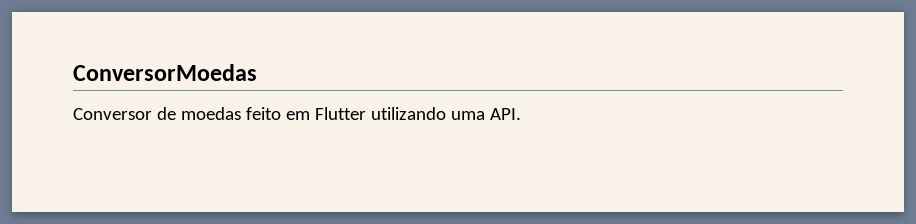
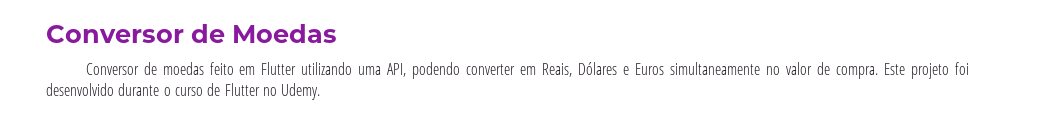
- ConversorMoedas
+ Conversor de Moedas
- Conversor de moedas feito em Flutter utilizando uma API.
+ Conversor de moedas feito em Flutter utilizando uma API, podendo converter em Reais, Dólares e Euros simultaneamente no valor de compra. Este projeto foi desenvolvido durante o curso de Flutter no Udemy.

